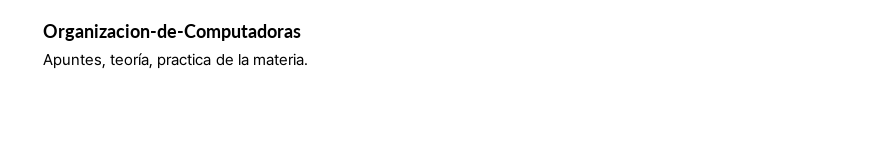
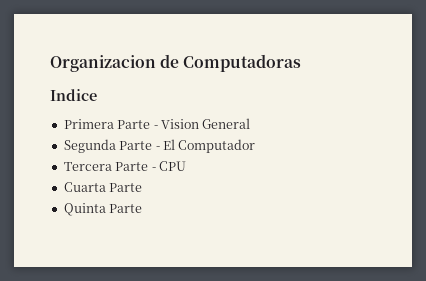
- Organizacion-de-Computadoras
- Apuntes, teoría, practica de la materia.
+ Organizacion de Computadoras
+ Indice
+ Primera Parte - Vision General
+ Segunda Parte - El Computador
+ Tercera Parte - CPU
+ Cuarta Parte
+ Quinta Parte

